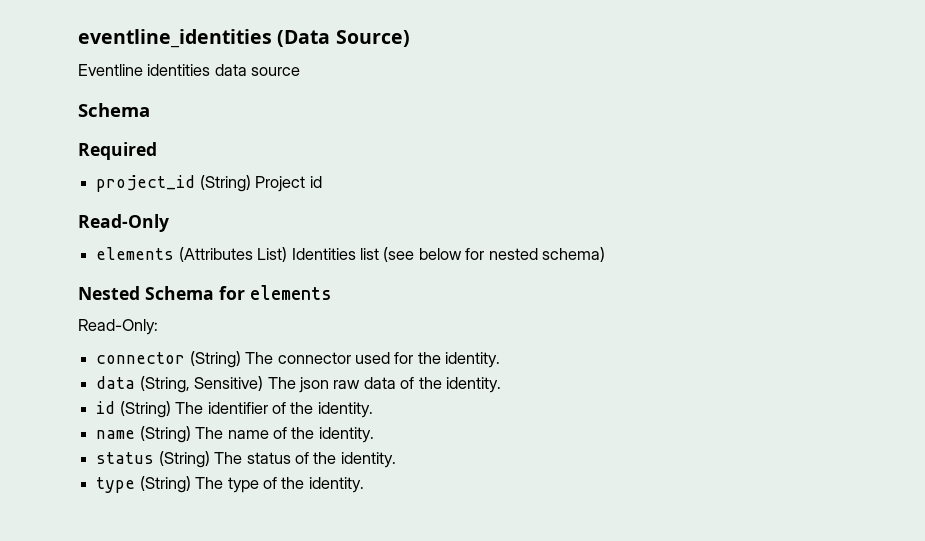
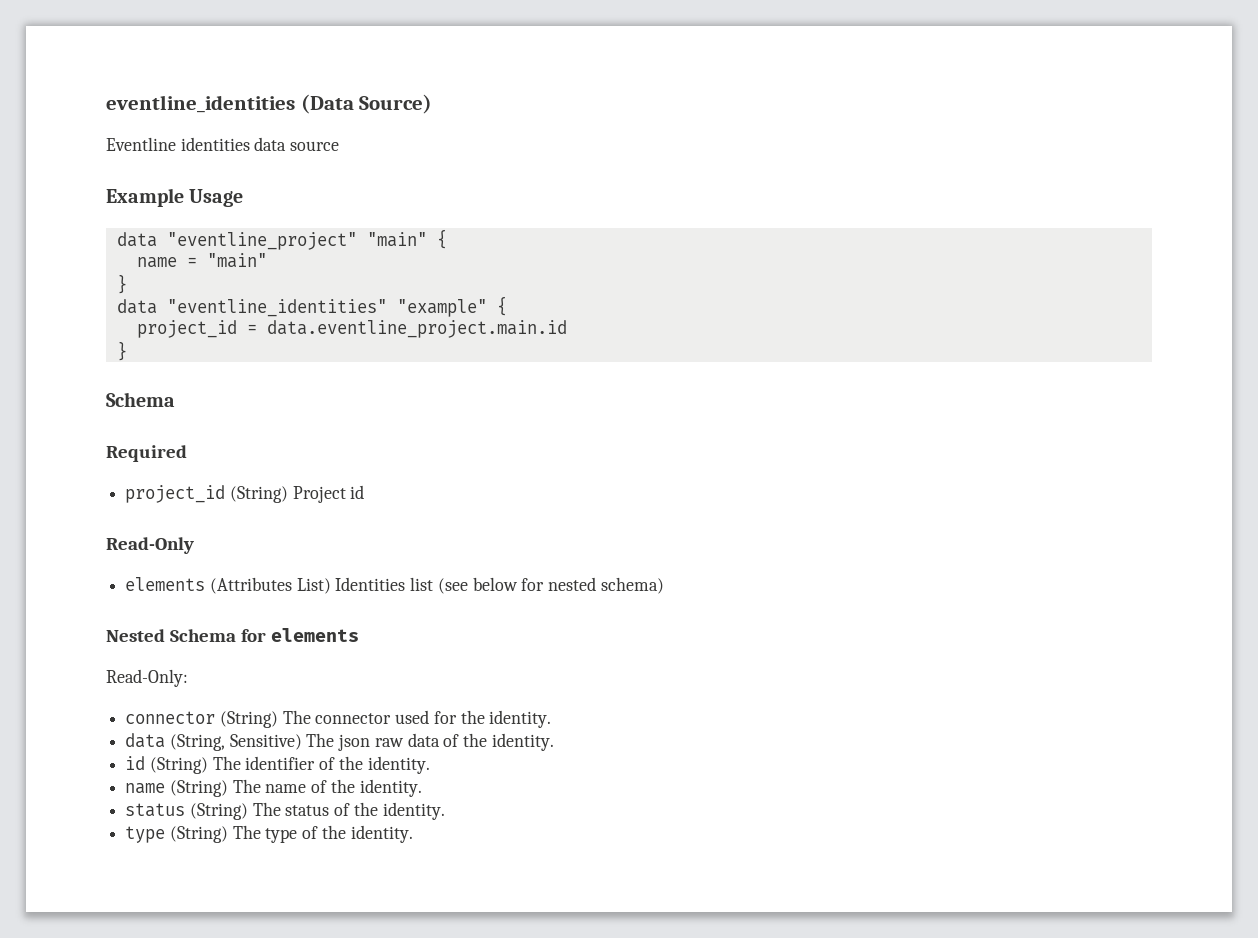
+ Example Usage
+ data "eventline_project" "main" {
+ name = "main"
+ }
+ data "eventline_identities" "example" {
+ project_id = data.eventline_project.main.id
+ }

